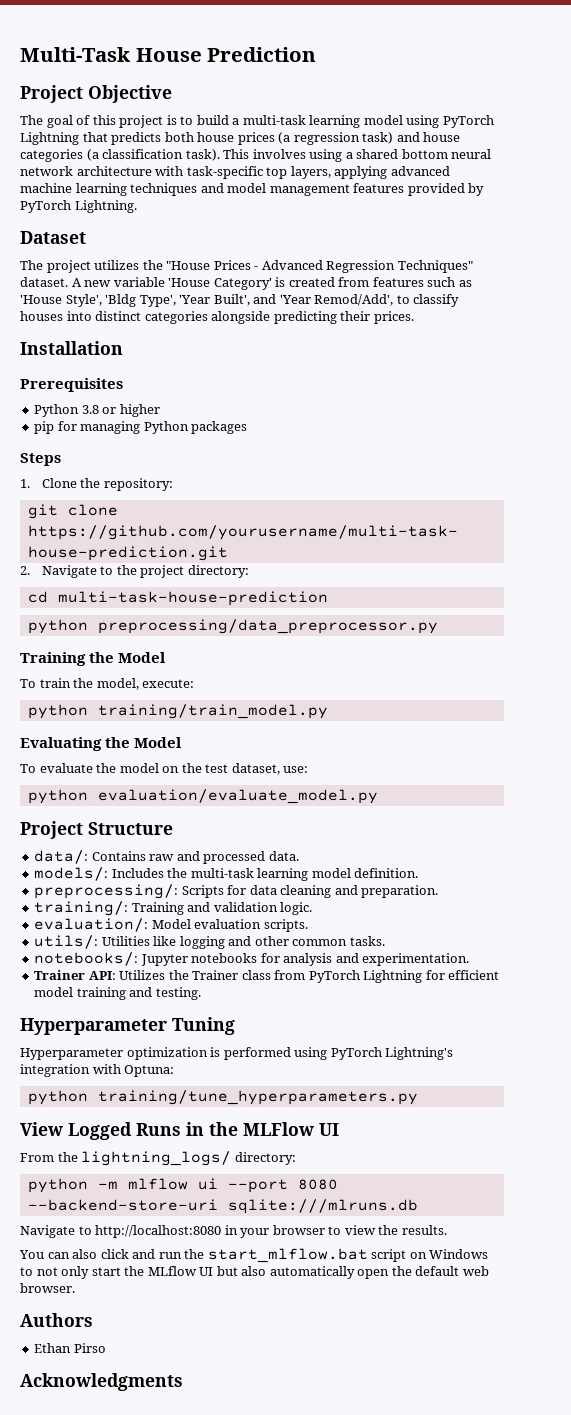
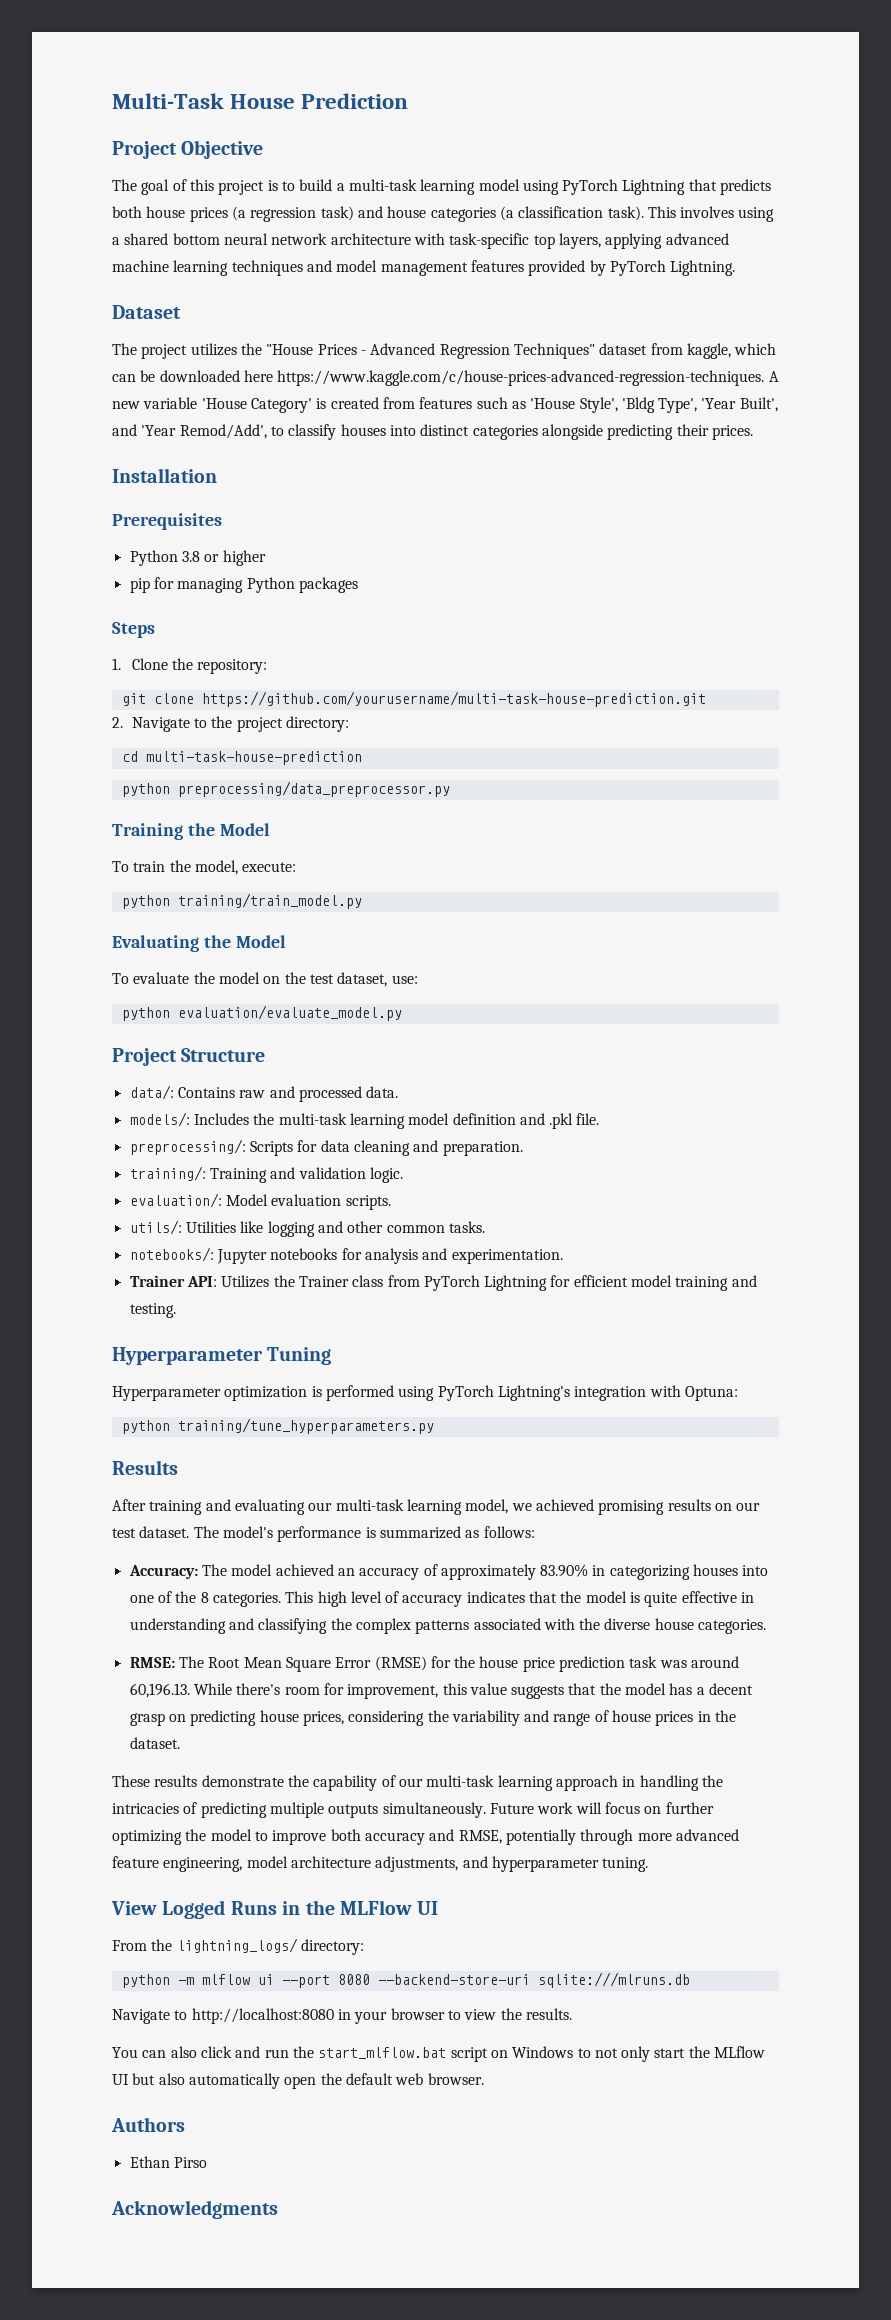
- The project utilizes the "House Prices - Advanced Regression Techniques" dataset. A new variable 'House Category' is created from features such as 'House Style', 'Bldg Type', 'Year Built', and 'Year Remod/Add', to classify houses into distinct categories alongside predicting their prices.
+ The project utilizes the "House Prices - Advanced Regression Techniques" dataset from kaggle, which can be downloaded here https://www.kaggle.com/c/house-prices-advanced-regression-techniques. A new variable 'House Category' is created from features such as 'House Style', 'Bldg Type', 'Year Built', and 'Year Remod/Add', to classify houses into distinct categories alongside predicting their prices.
- models/: Includes the multi-task learning model definition.
+ models/: Includes the multi-task learning model definition and .pkl file.
+ Results
+ After training and evaluating our multi-task learning model, we achieved promising results on our test dataset. The model's performance is summarized as follows:
+ Accuracy: The model achieved an accuracy of approximately 83.90% in categorizing houses into one of the 8 categories. This high level of accuracy indicates that the model is quite effective in understanding and classifying the complex patterns associated with the diverse house categories.
+ RMSE: The Root Mean Square Error (RMSE) for the house price prediction task was around 60,196.13. While there's room for improvement, this value suggests that the model has a decent grasp on predicting house prices, considering the variability and range of house prices in the dataset.
+ These results demonstrate the capability of our multi-task learning approach in handling the intricacies of predicting multiple outputs simultaneously. Future work will focus on further optimizing the model to improve both accuracy and RMSE, potentially through more advanced feature engineering, model architecture adjustments, and hyperparameter tuning.

